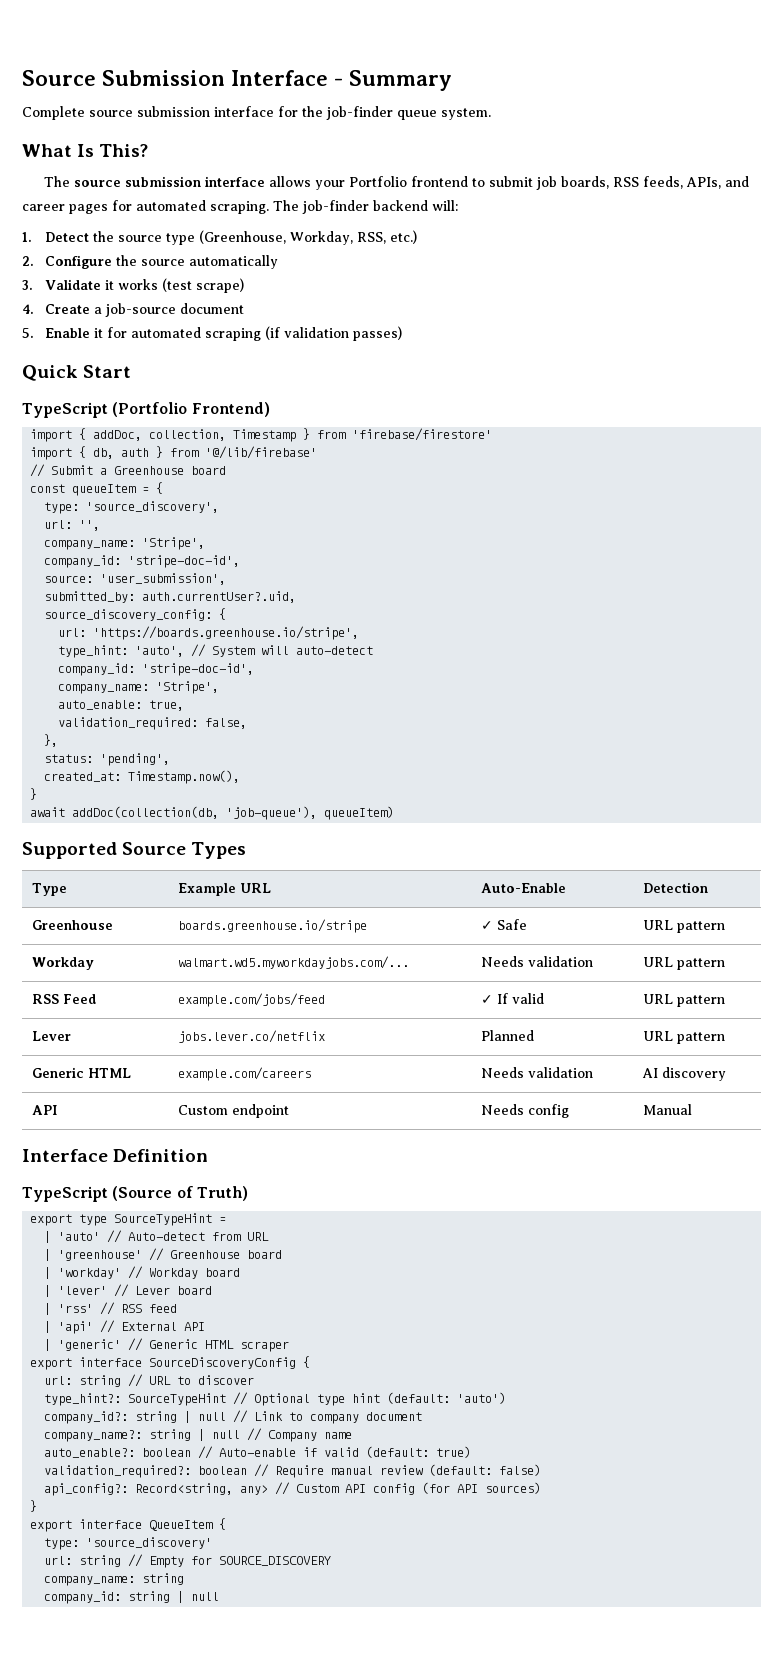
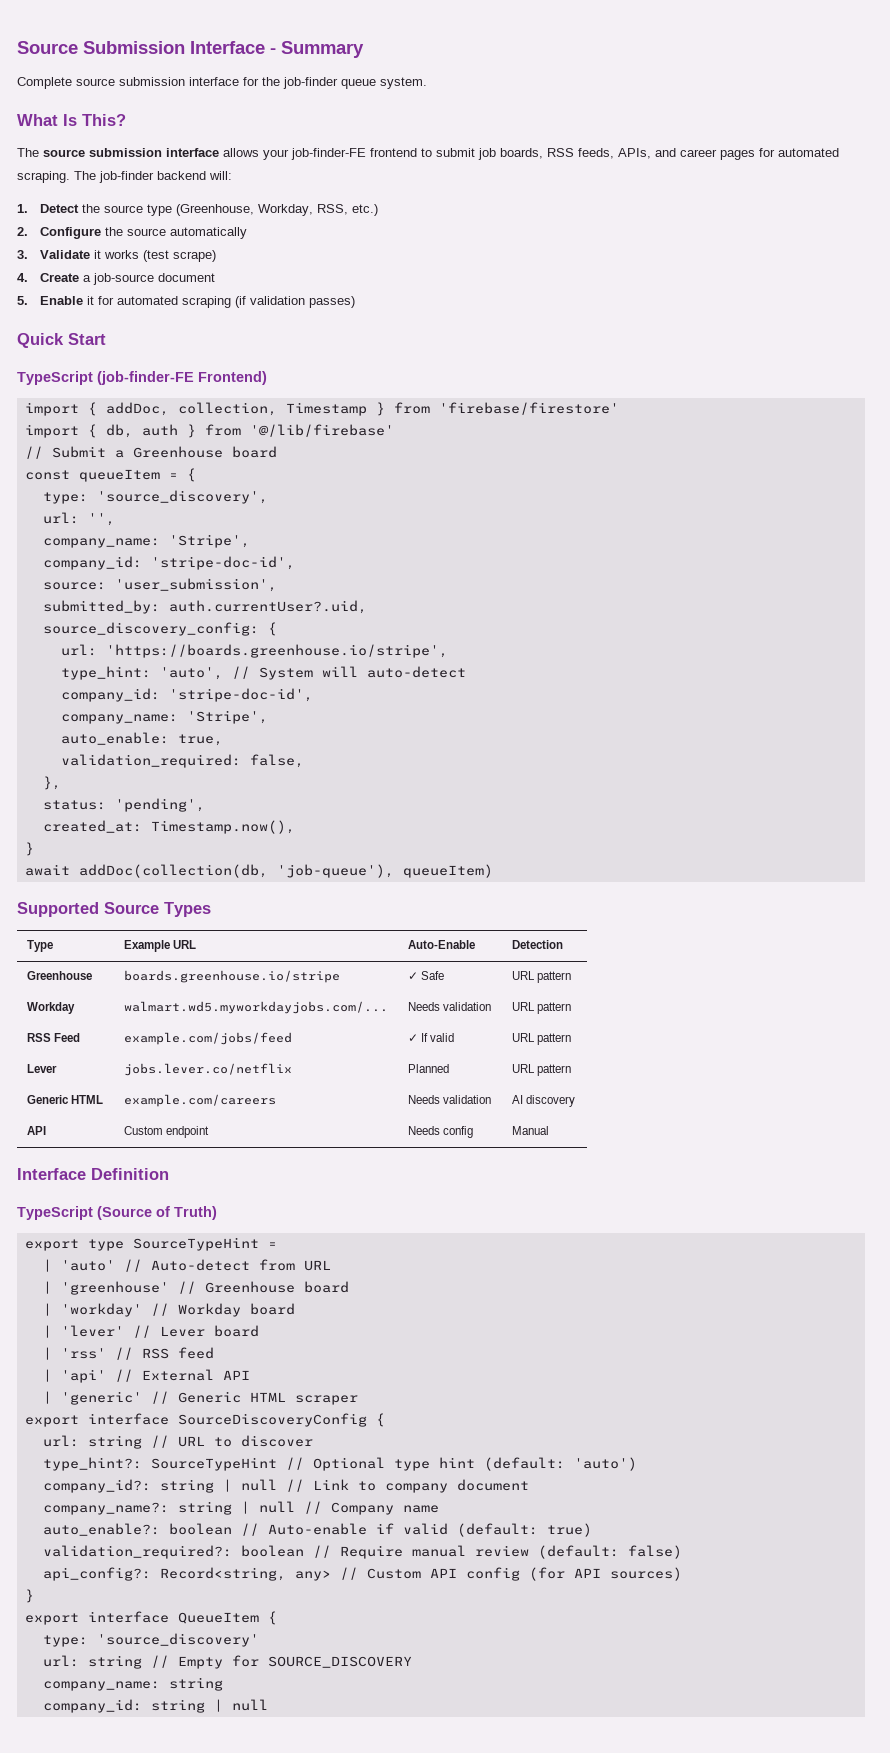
- The source submission interface allows your Portfolio frontend to submit job boards, RSS feeds, APIs, and career pages for automated scraping.
+ The source submission interface allows your job-finder-FE frontend to submit job boards, RSS feeds, APIs, and career pages for automated scraping.
- TypeScript (Portfolio Frontend)
+ TypeScript (job-finder-FE Frontend)

